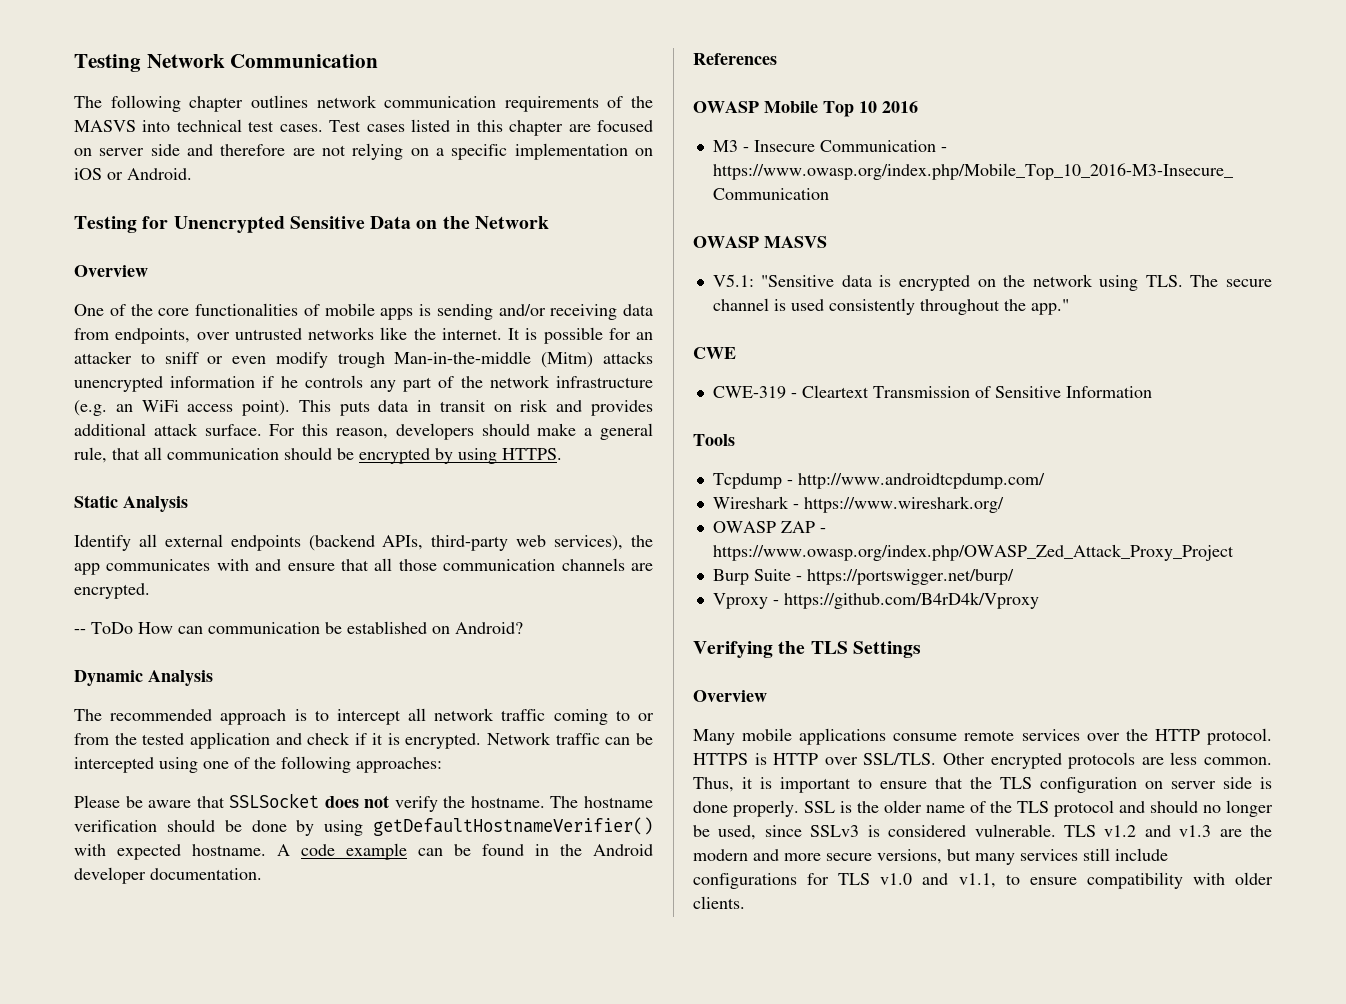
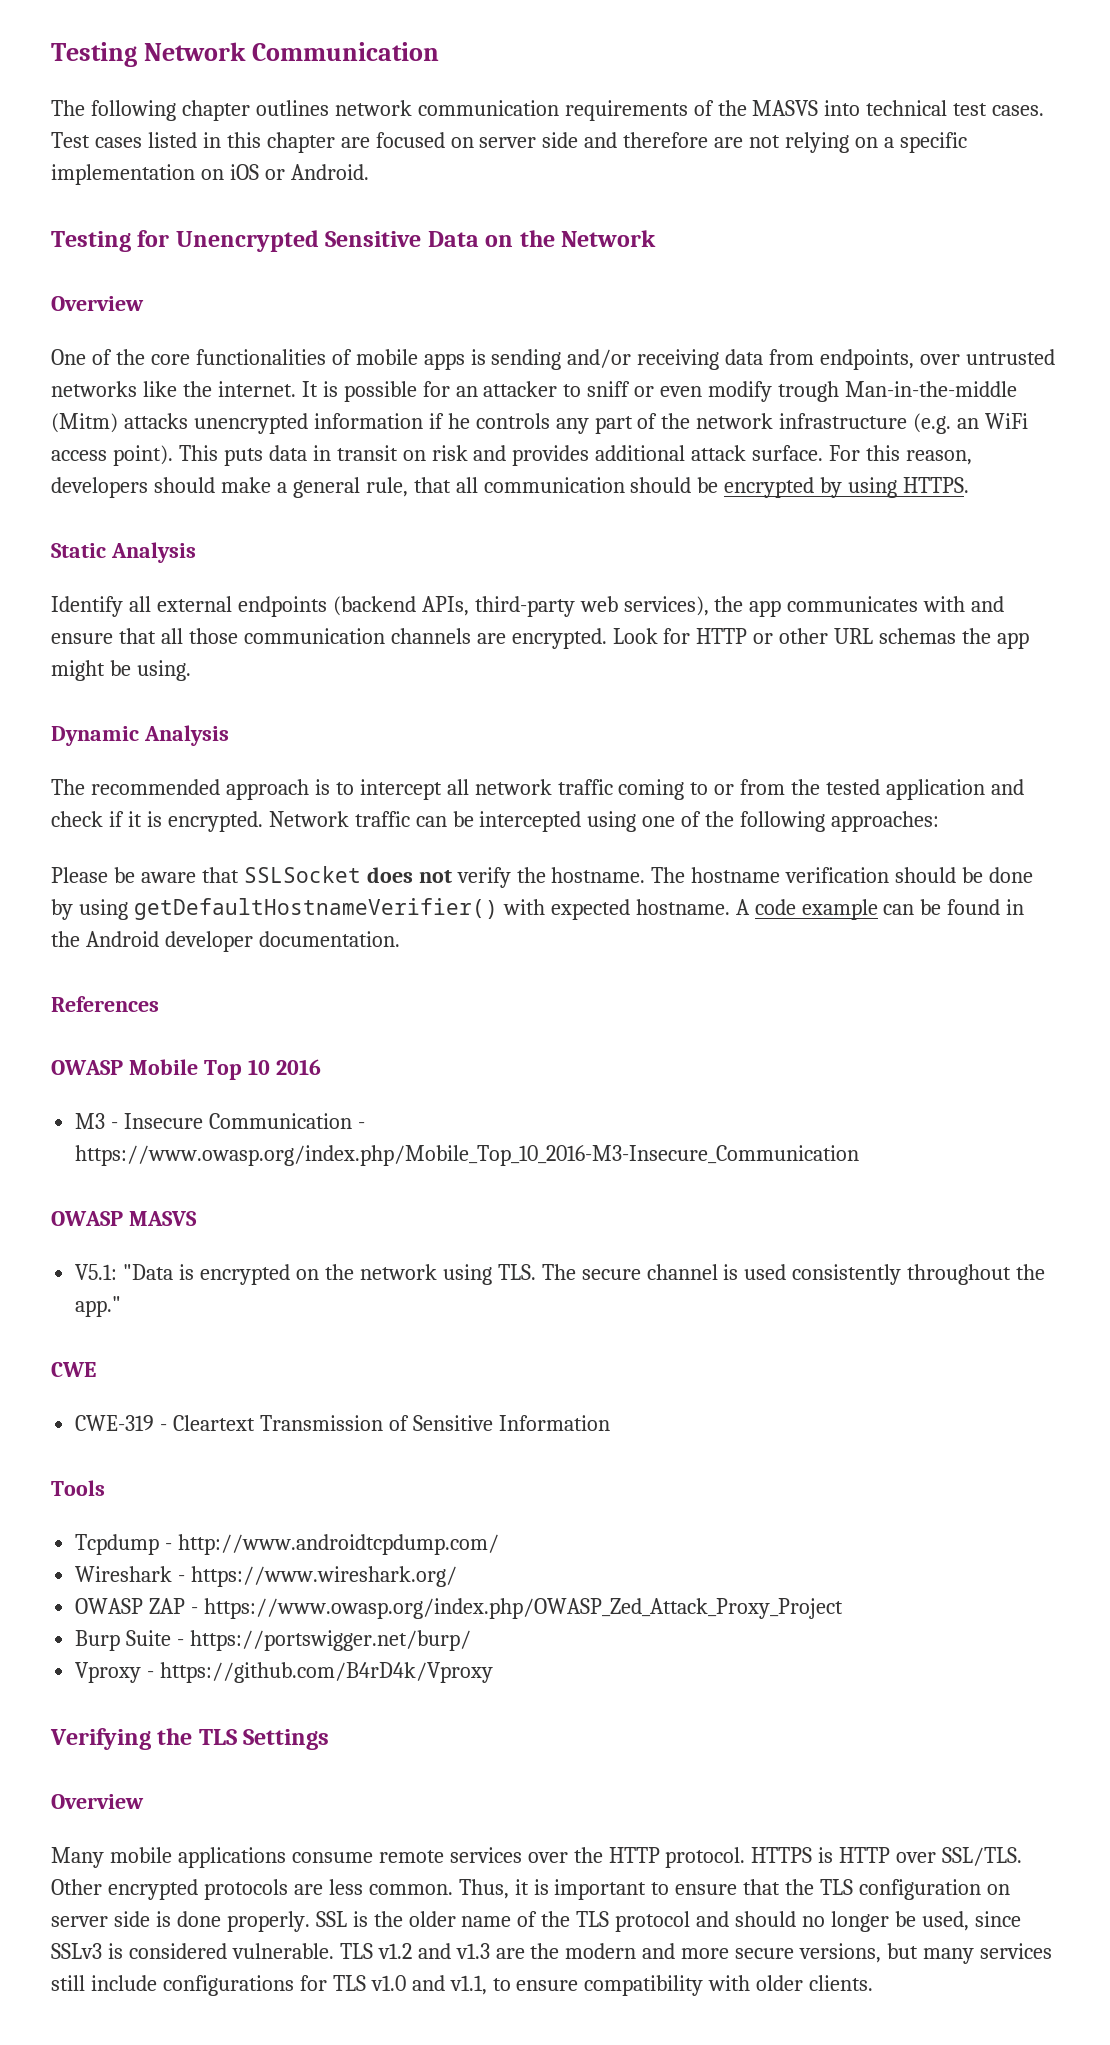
- Identify all external endpoints (backend APIs, third-party web services), the app communicates with and ensure that all those communication channels are encrypted.
- -- ToDo How can communication be established on Android?
+ Identify all external endpoints (backend APIs, third-party web services), the app communicates with and ensure that all those communication channels are encrypted. Look for HTTP or other URL schemas the app might be using.
- V5.1: "Sensitive data is encrypted on the network using TLS. The secure channel is used consistently throughout the app."
+ V5.1: "Data is encrypted on the network using TLS. The secure channel is used consistently throughout the app."

